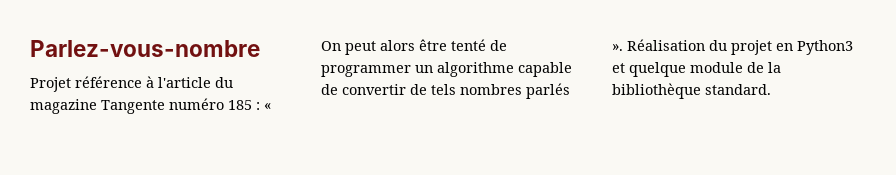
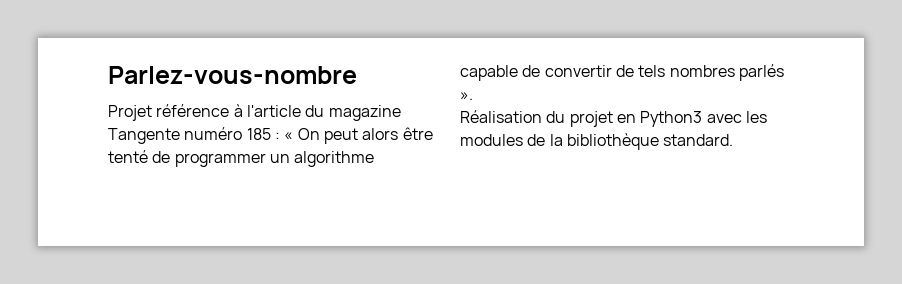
- Projet référence à l'article du magazine Tangente numéro 185 : « On peut alors être tenté de programmer un algorithme capable de convertir de tels nombres parlés ». Réalisation du projet en Python3 et quelque module de la bibliothèque standard.
+ Projet référence à l'article du magazine Tangente numéro 185 : « On peut alors être tenté de programmer un algorithme capable de convertir de tels nombres parlés ».
+ Réalisation du projet en Python3 avec les modules de la bibliothèque standard.

